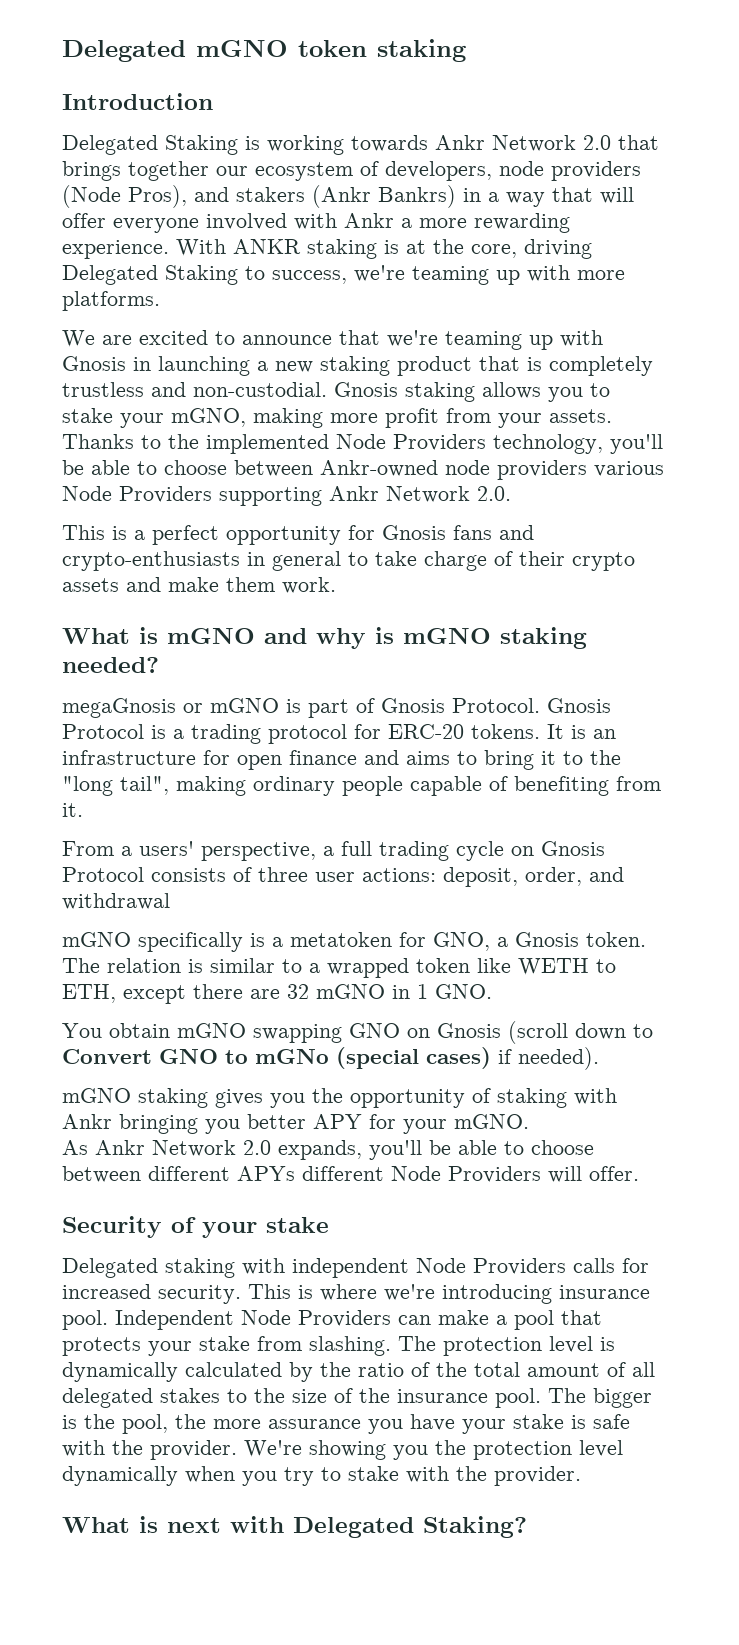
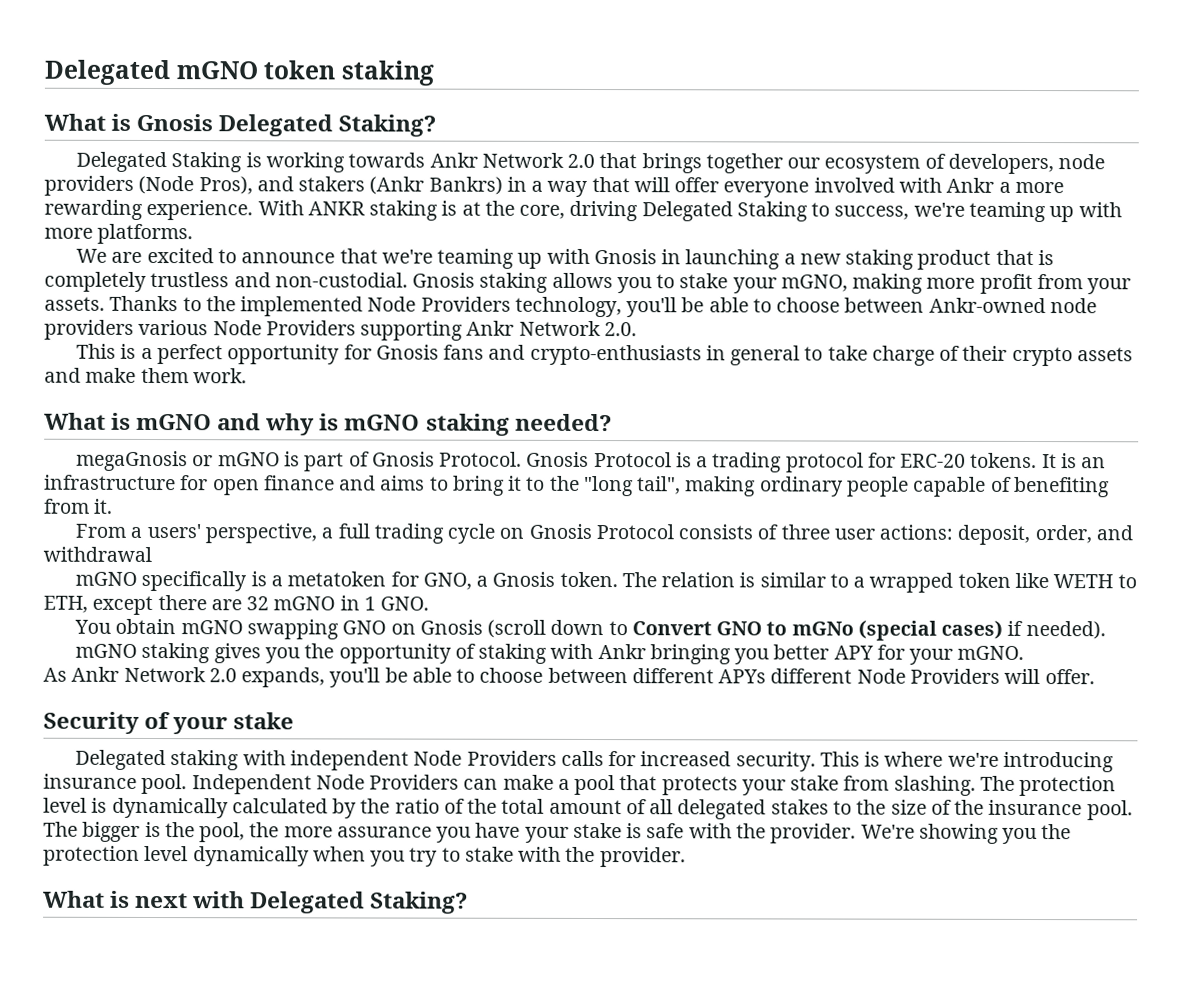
- Introduction
+ What is Gnosis Delegated Staking?

